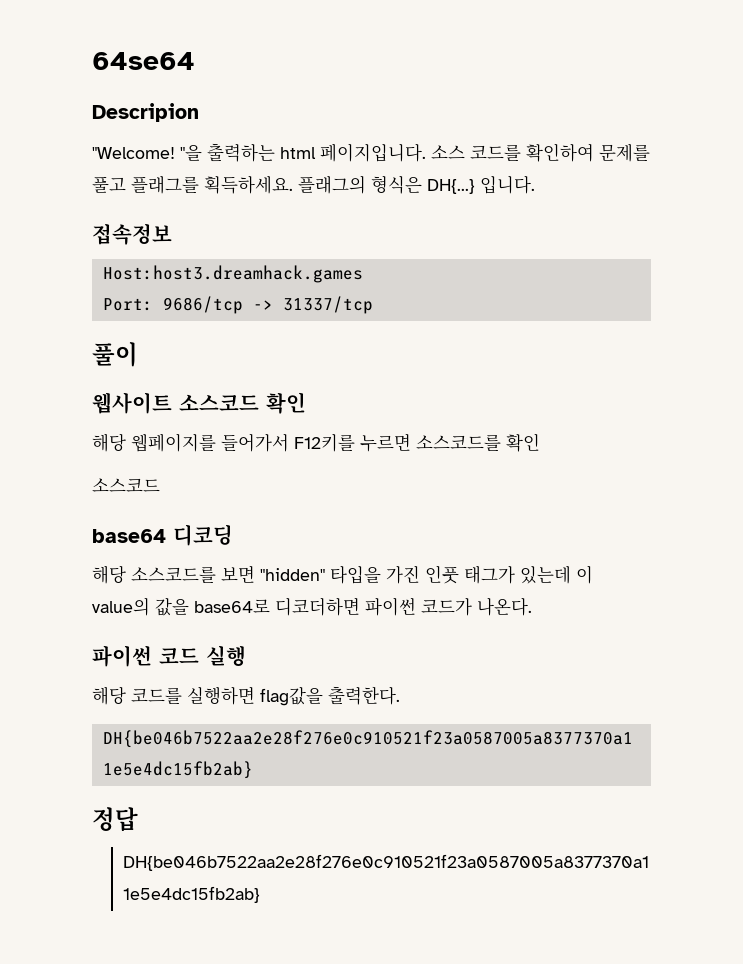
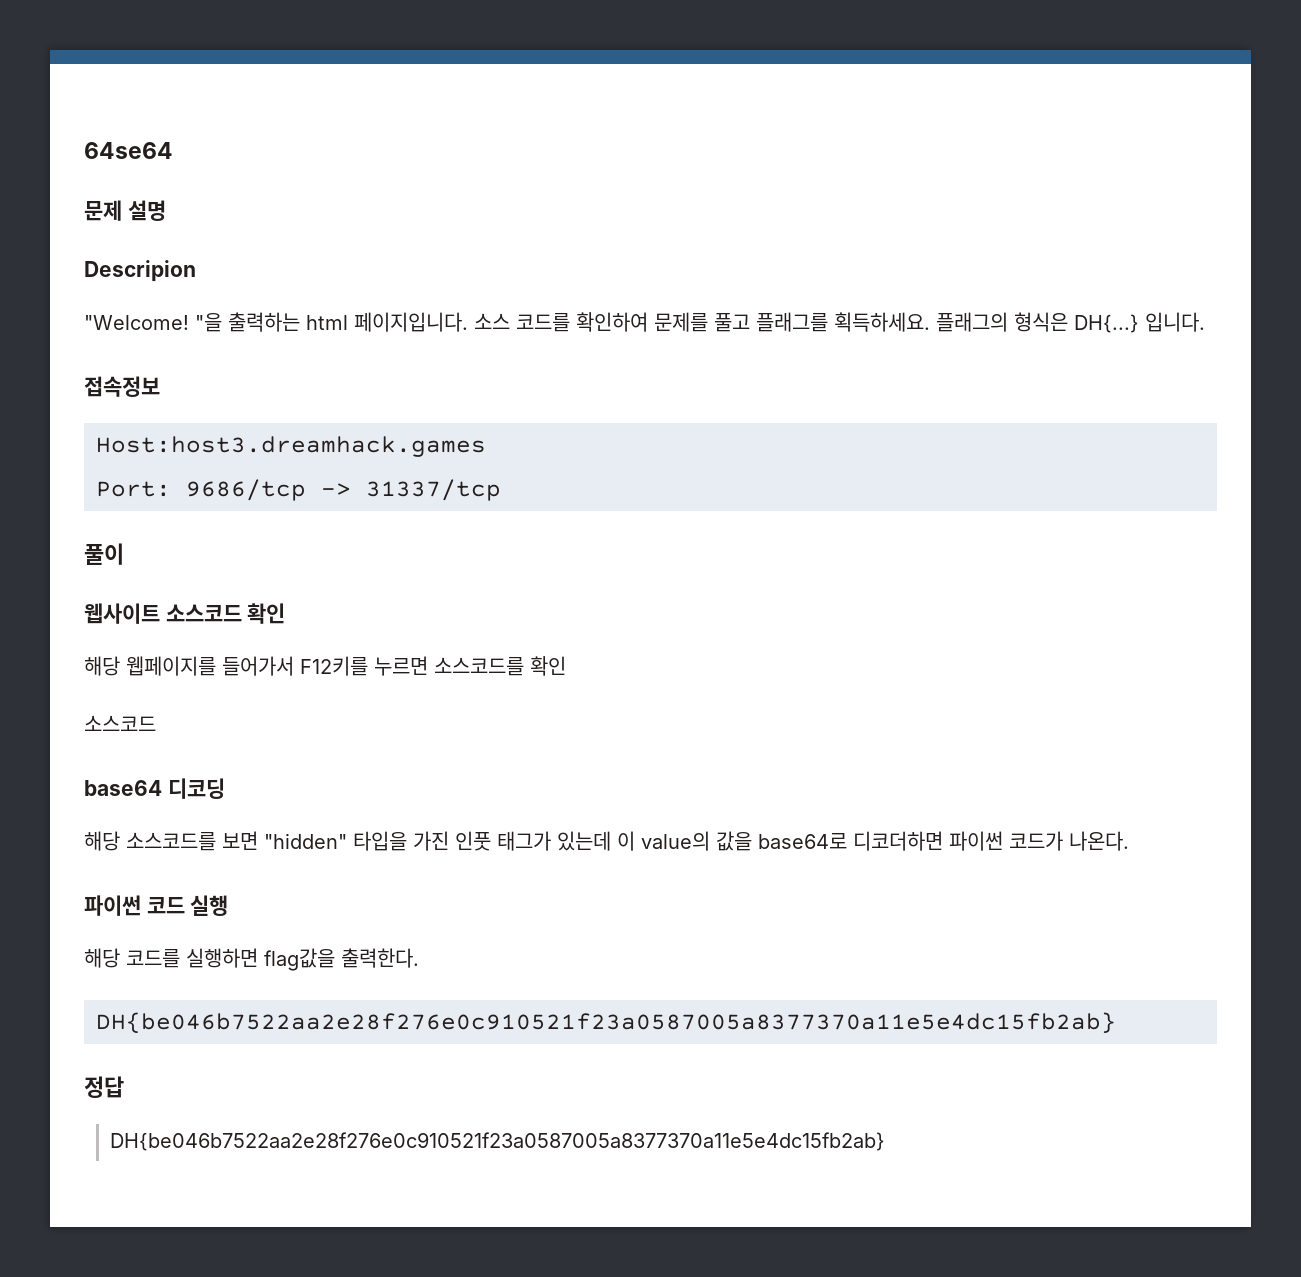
+ 문제 설명

